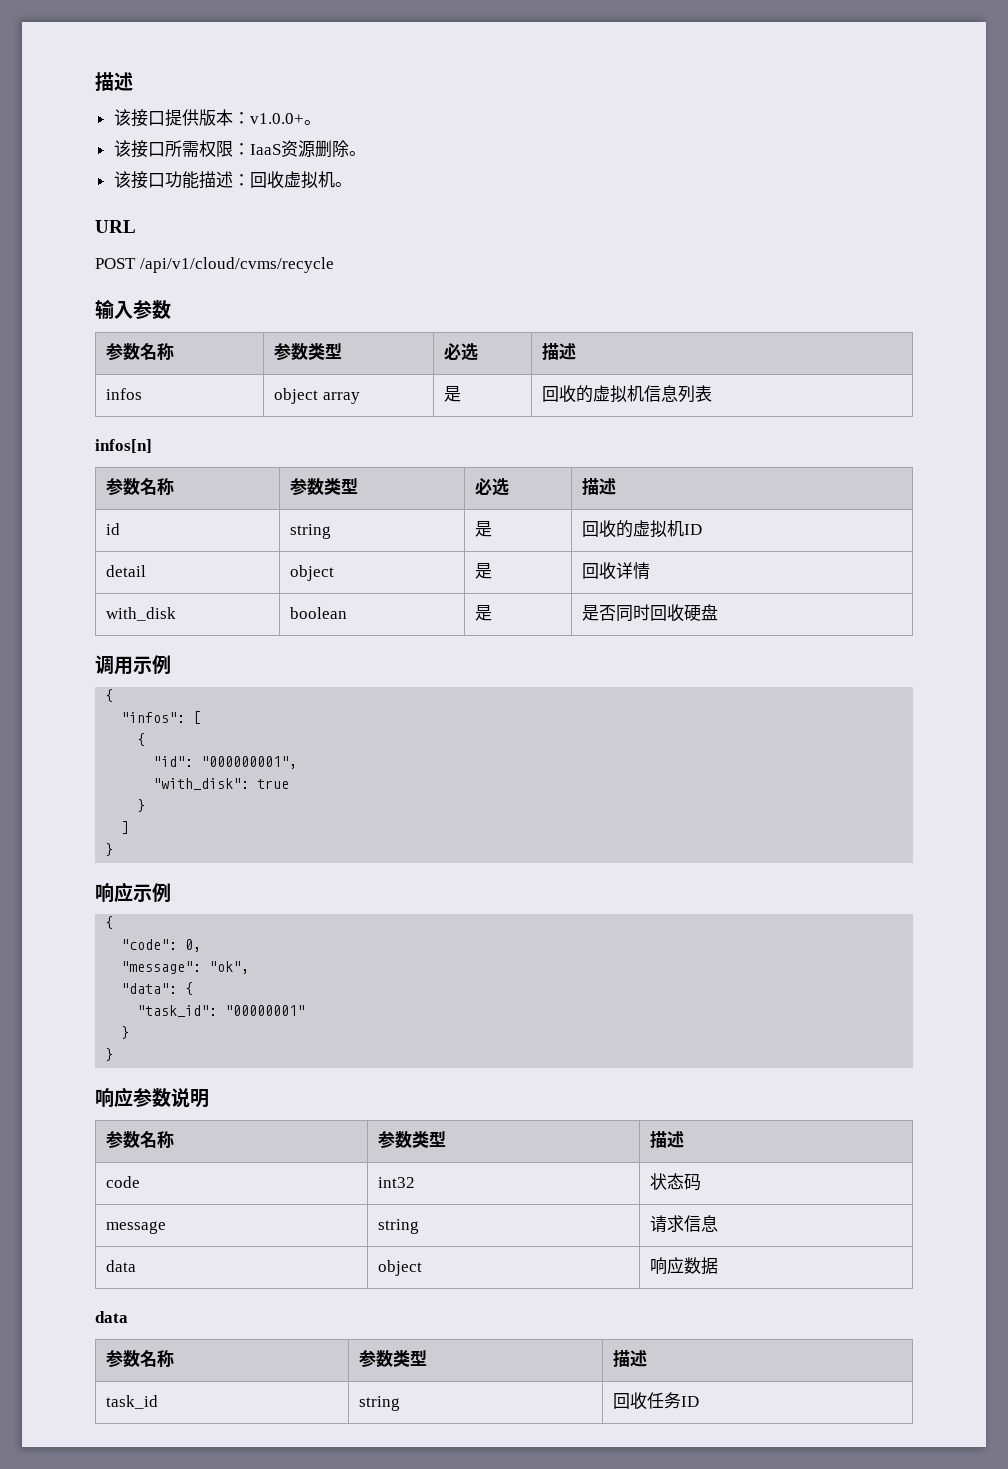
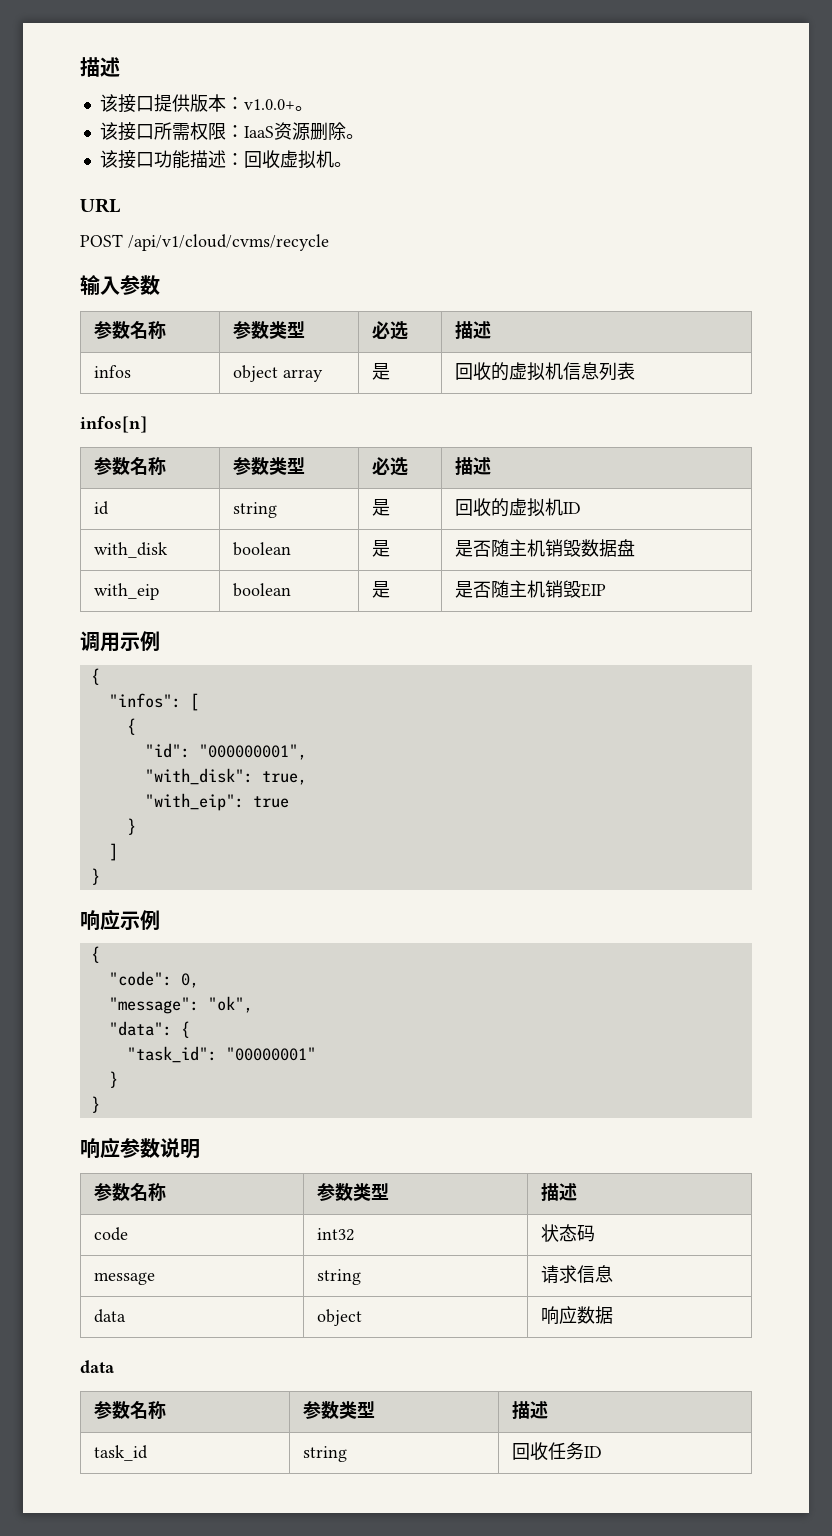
- detail | object | 是 | 回收详情
- with_disk | boolean | 是 | 是否同时回收硬盘
+ with_disk | boolean | 是 | 是否随主机销毁数据盘
+ with_eip | boolean | 是 | 是否随主机销毁EIP
- "with_disk": true
+ "with_disk": true,
+ "with_eip": true

